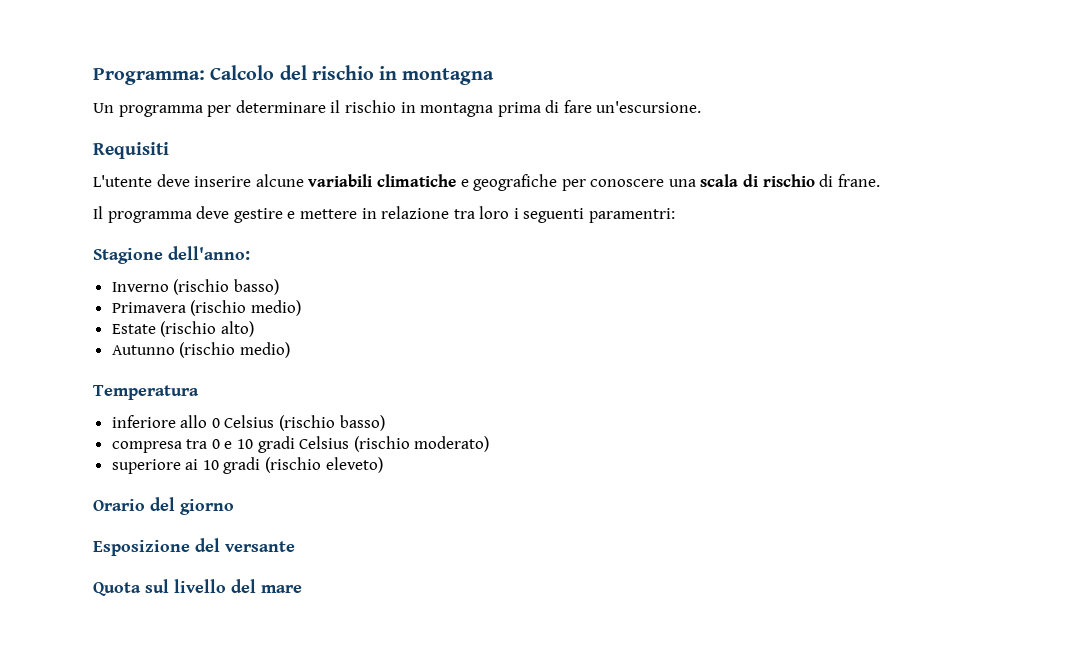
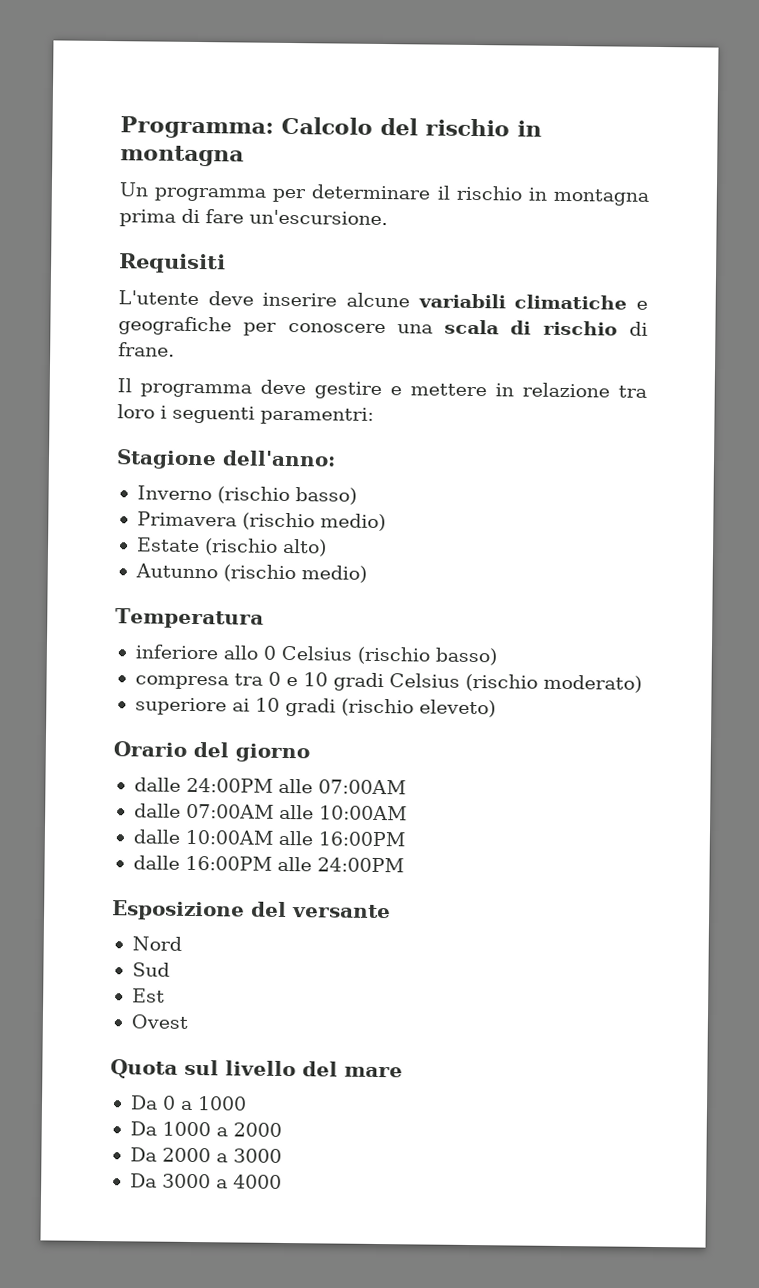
+ dalle 24:00PM alle 07:00AM
+ dalle 07:00AM alle 10:00AM
+ dalle 10:00AM alle 16:00PM
+ dalle 16:00PM alle 24:00PM
+ Nord
+ Sud
+ Est
+ Ovest
+ Da 0 a 1000
+ Da 1000 a 2000
+ Da 2000 a 3000
+ Da 3000 a 4000

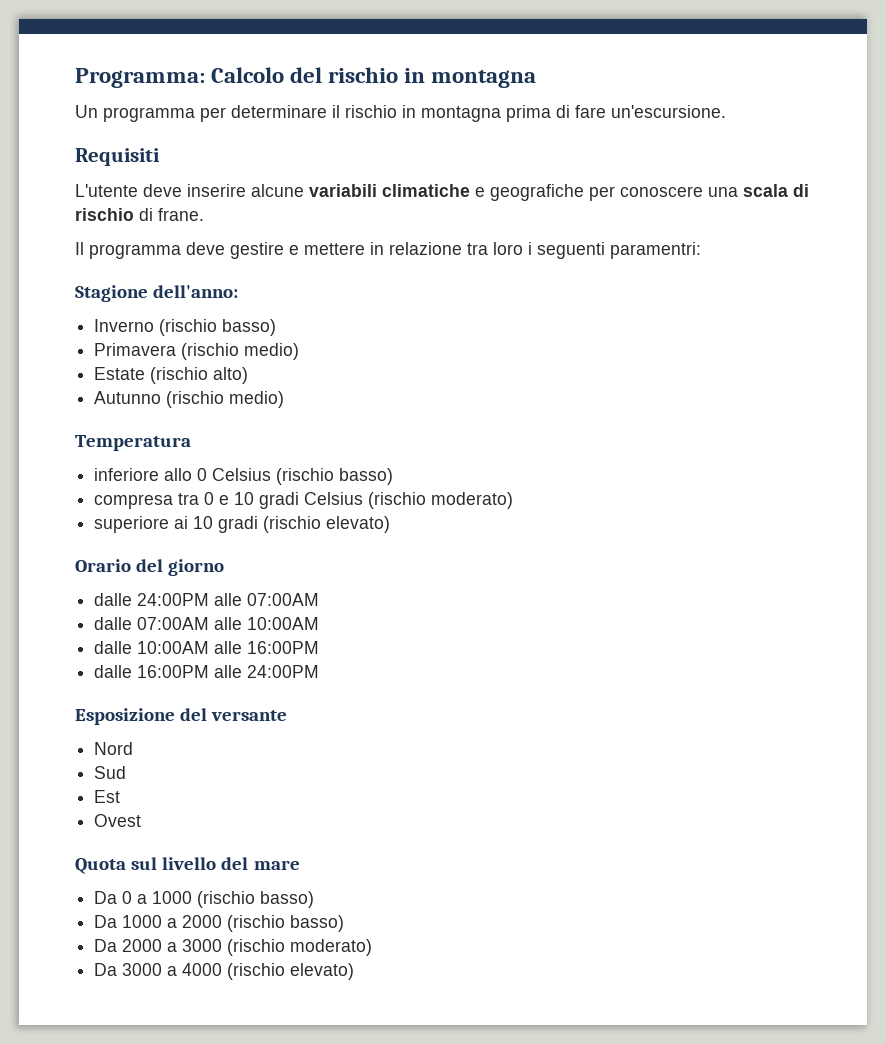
- superiore ai 10 gradi (rischio eleveto)
+ superiore ai 10 gradi (rischio elevato)
- Da 0 a 1000
+ Da 0 a 1000 (rischio basso)
- Da 1000 a 2000
+ Da 1000 a 2000 (rischio basso)
- Da 2000 a 3000
+ Da 2000 a 3000 (rischio moderato)
- Da 3000 a 4000
+ Da 3000 a 4000 (rischio elevato)

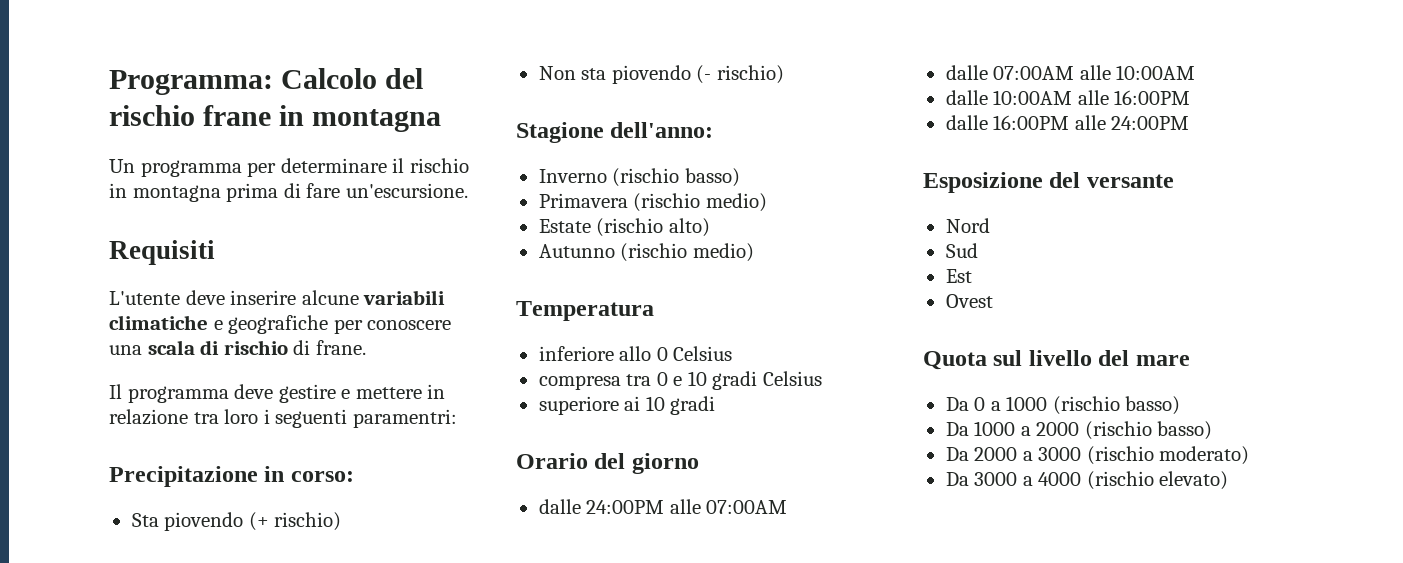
- Programma: Calcolo del rischio in montagna
+ Programma: Calcolo del rischio frane in montagna
+ Precipitazione in corso:
+ Sta piovendo (+ rischio)
+ Non sta piovendo (- rischio)
- inferiore allo 0 Celsius (rischio basso)
+ inferiore allo 0 Celsius
- compresa tra 0 e 10 gradi Celsius (rischio moderato)
+ compresa tra 0 e 10 gradi Celsius
- superiore ai 10 gradi (rischio elevato)
+ superiore ai 10 gradi

